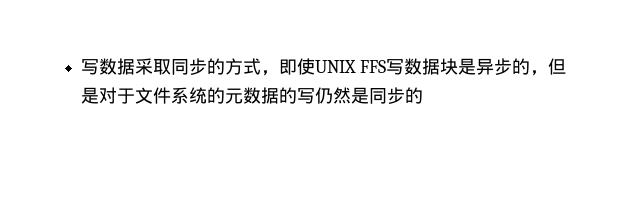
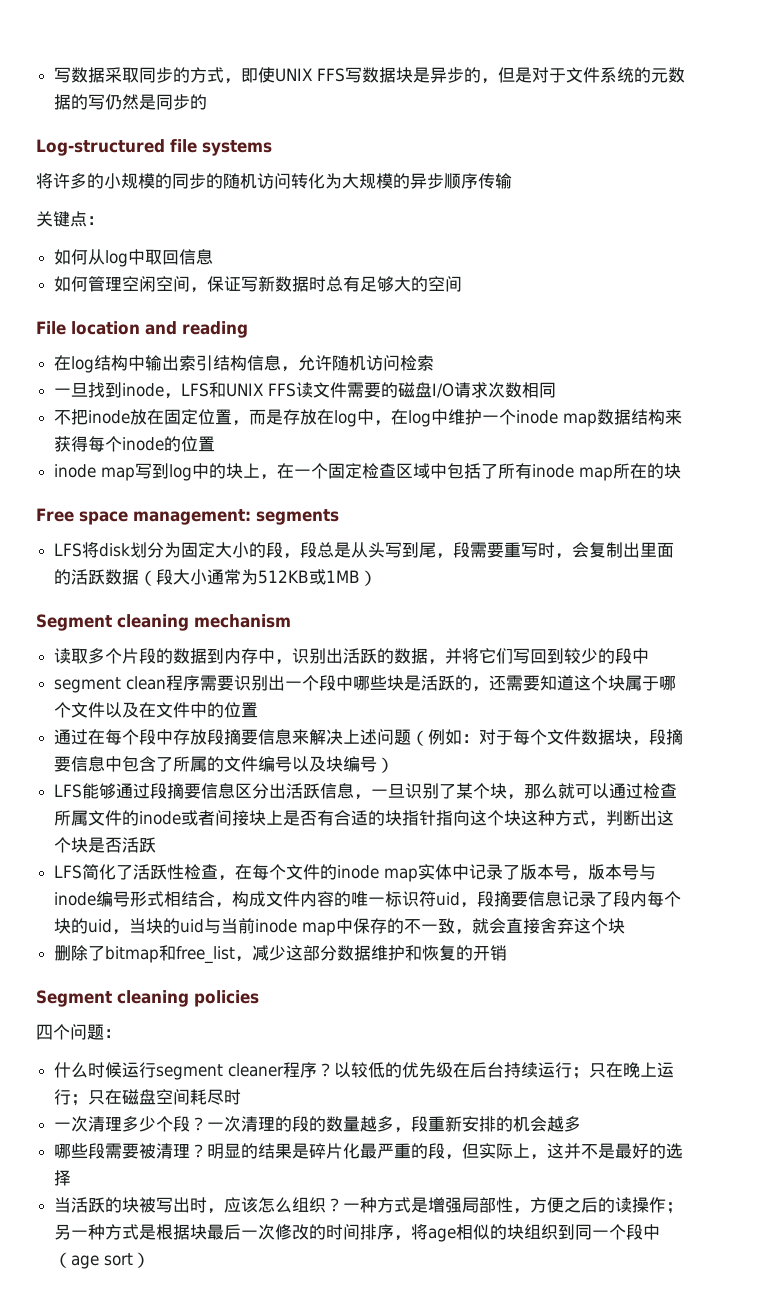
+ Log-structured file systems
+ 将许多的小规模的同步的随机访问转化为大规模的异步顺序传输
+ 关键点：
+ 如何从log中取回信息
+ 如何管理空闲空间，保证写新数据时总有足够大的空间
+ File location and reading
+ 在log结构中输出索引结构信息，允许随机访问检索
+ 一旦找到inode，LFS和UNIX FFS读文件需要的磁盘I/O请求次数相同
+ 不把inode放在固定位置，而是存放在log中，在log中维护一个inode map数据结构来获得每个inode的位置
+ inode map写到log中的块上，在一个固定检查区域中包括了所有inode map所在的块
+ Free space management: segments
+ LFS将disk划分为固定大小的段，段总是从头写到尾，段需要重写时，会复制出里面的活跃数据（段大小通常为512KB或1MB）
+ Segment cleaning mechanism
+ 读取多个片段的数据到内存中，识别出活跃的数据，并将它们写回到较少的段中
+ segment clean程序需要识别出一个段中哪些块是活跃的，还需要知道这个块属于哪个文件以及在文件中的位置
+ 通过在每个段中存放段摘要信息来解决上述问题（例如：对于每个文件数据块，段摘要信息中包含了所属的文件编号以及块编号）
+ LFS能够通过段摘要信息区分出活跃信息，一旦识别了某个块，那么就可以通过检查所属文件的inode或者间接块上是否有合适的块指针指向这个块这种方式，判断出这个块是否活跃
+ LFS简化了活跃性检查，在每个文件的inode map实体中记录了版本号，版本号与inode编号形式相结合，构成文件内容的唯一标识符uid，段摘要信息记录了段内每个块的uid，当块的uid与当前inode map中保存的不一致，就会直接舍弃这个块
+ 删除了bitmap和free_list，减少这部分数据维护和恢复的开销
+ Segment cleaning policies
+ 四个问题：
+ 什么时候运行segment cleaner程序？以较低的优先级在后台持续运行；只在晚上运行；只在磁盘空间耗尽时
+ 一次清理多少个段？一次清理的段的数量越多，段重新安排的机会越多
+ 哪些段需要被清理？明显的结果是碎片化最严重的段，但实际上，这并不是最好的选择
+ 当活跃的块被写出时，应该怎么组织？一种方式是增强局部性，方便之后的读操作；另一种方式是根据块最后一次修改的时间排序，将age相似的块组织到同一个段中（age sort）

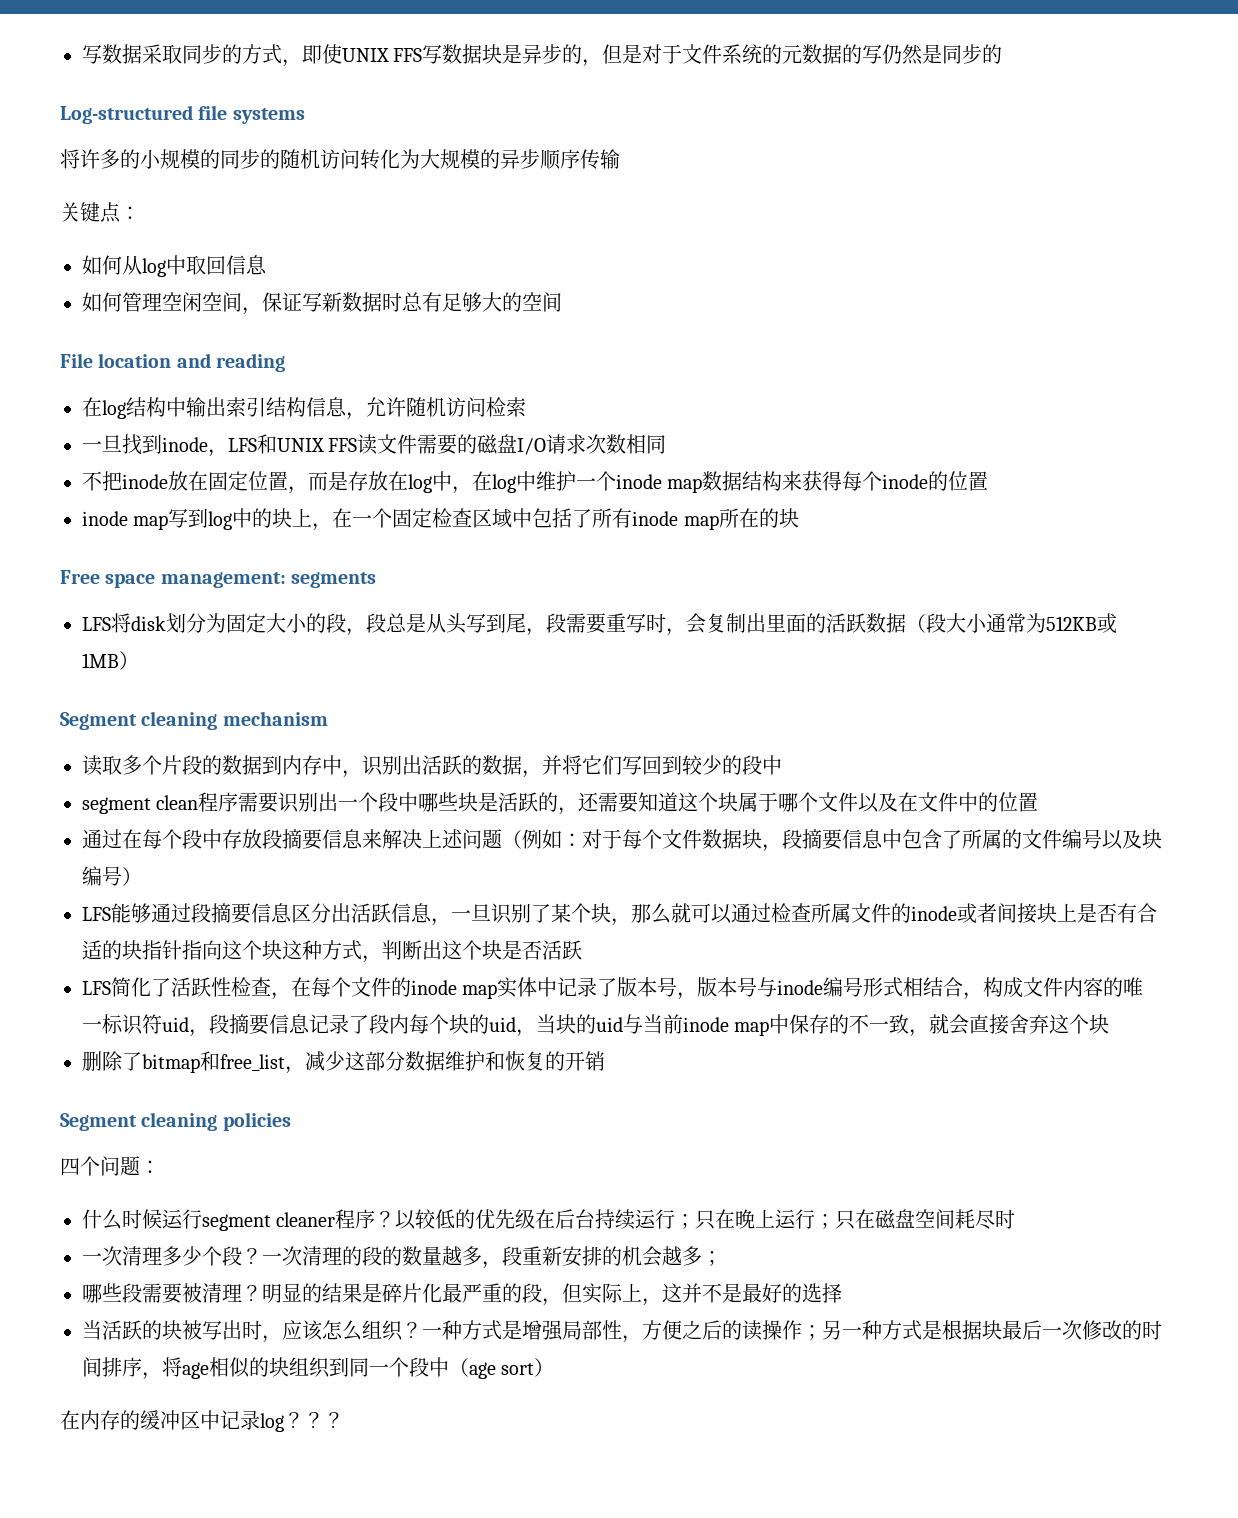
- 一次清理的段的数量越多，段重新安排的机会越多
+ 一次清理的段的数量越多，段重新安排的机会越多；
+ 在内存的缓冲区中记录log？？？

